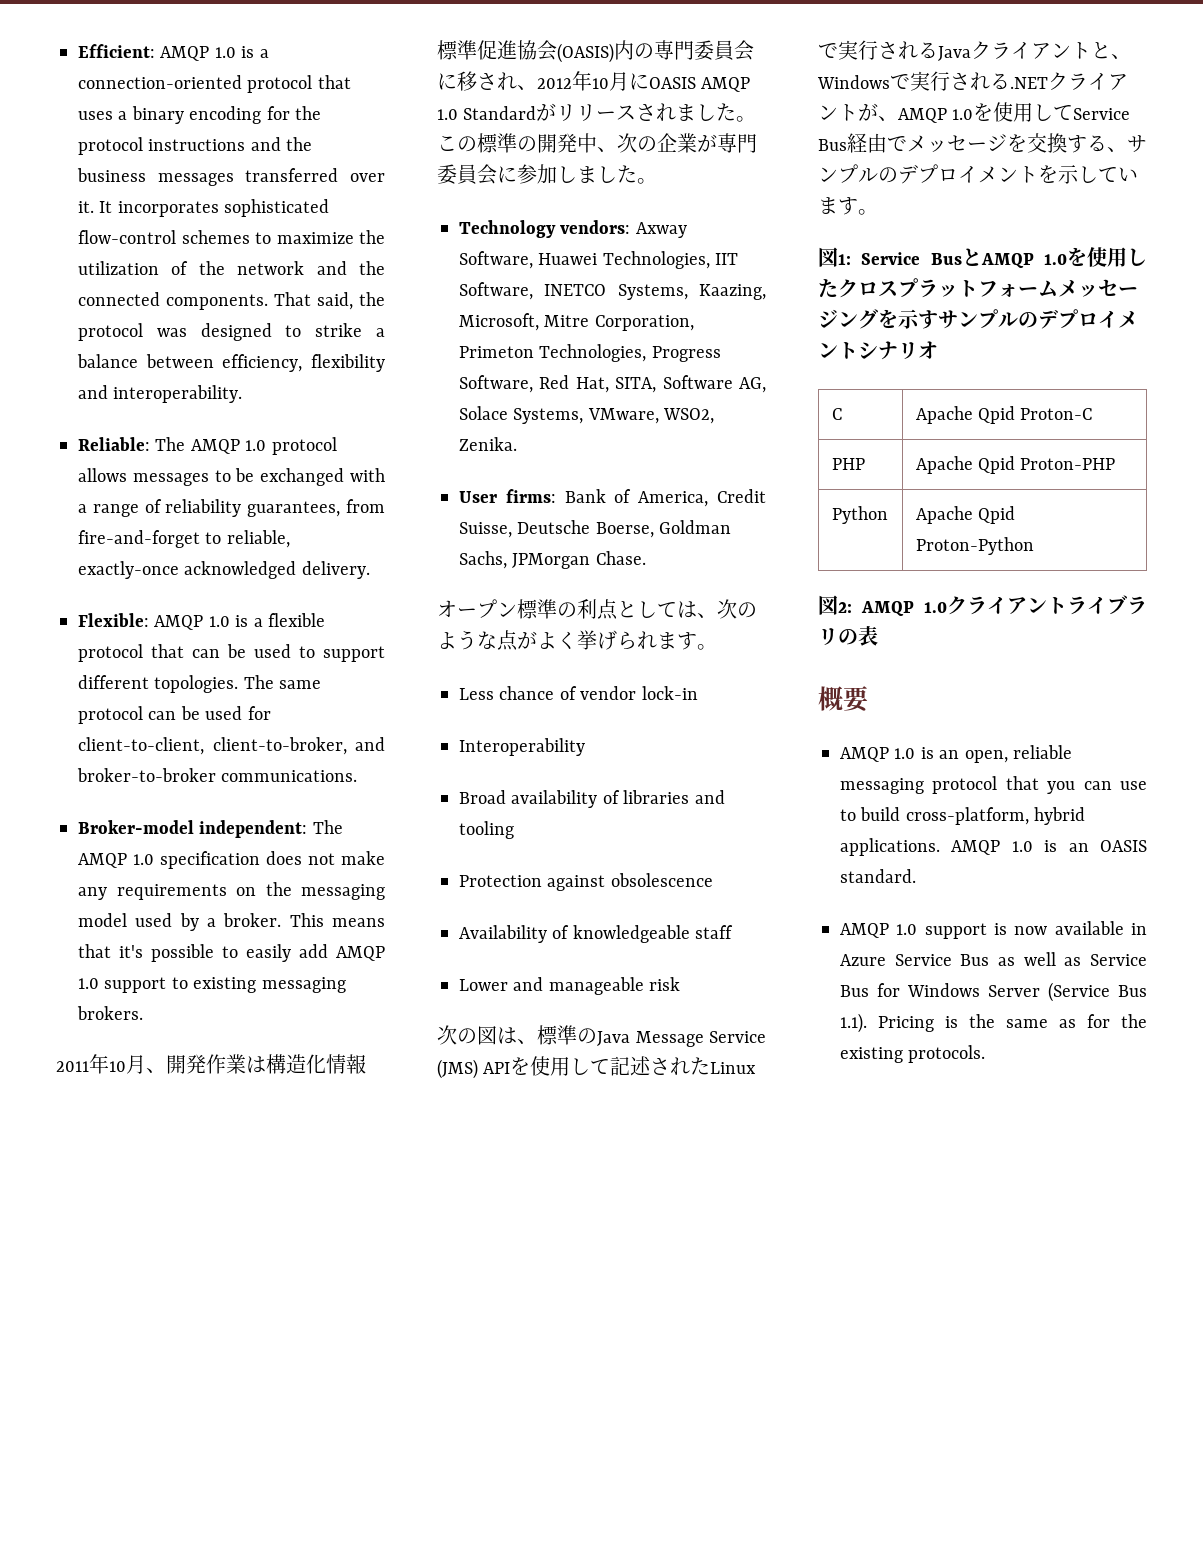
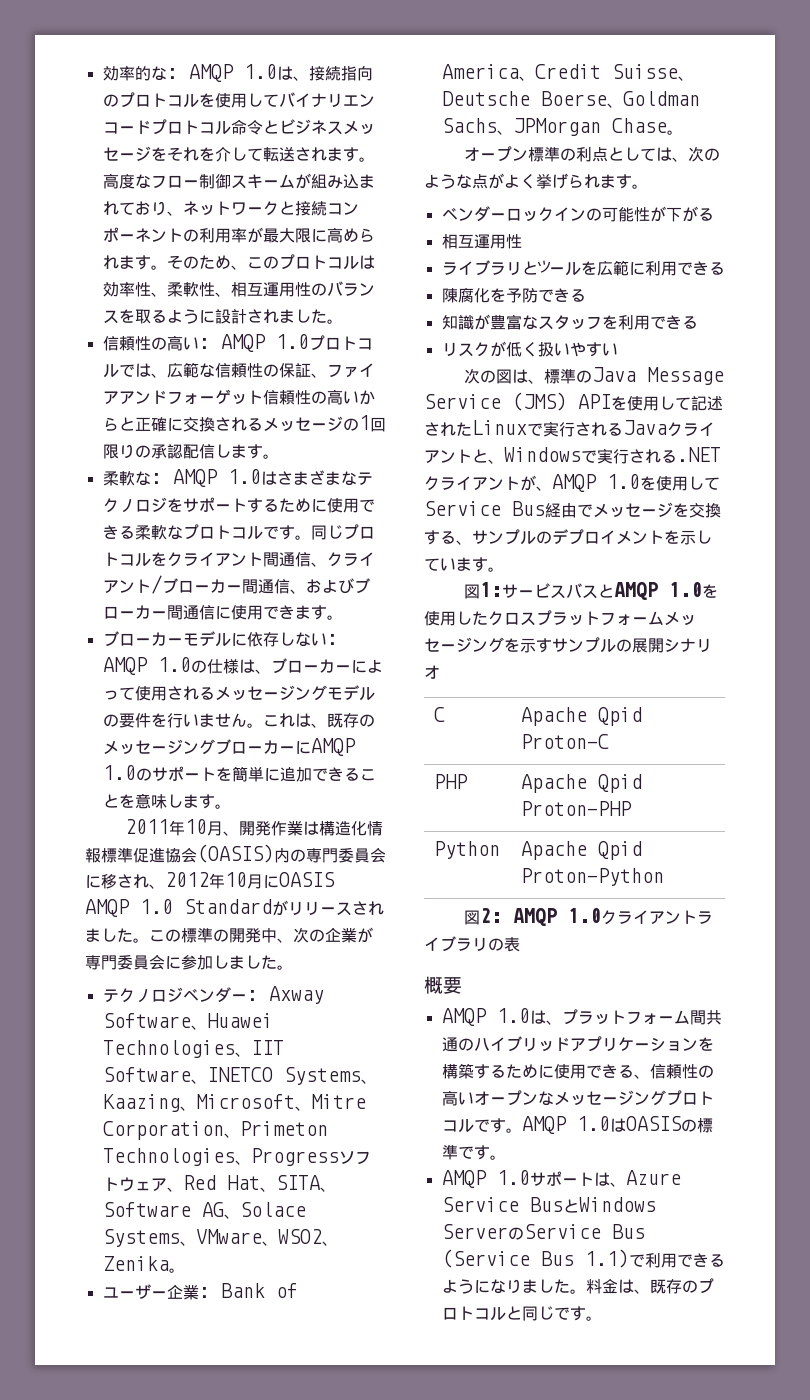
- Efficient: AMQP 1.0 is a connection-oriented protocol that uses a binary encoding for the protocol instructions and the business messages transferred over it. It incorporates sophisticated flow-control schemes to maximize the utilization of the network and the connected components. That said, the protocol was designed to strike a balance between efficiency, flexibility and interoperability.
- Reliable: The AMQP 1.0 protocol allows messages to be exchanged with a range of reliability guarantees, from fire-and-forget to reliable, exactly-once acknowledged delivery.
- Flexible: AMQP 1.0 is a flexible protocol that can be used to support different topologies. The same protocol can be used for client-to-client, client-to-broker, and broker-to-broker communications.
- Broker-model independent: The AMQP 1.0 specification does not make any requirements on the messaging model used by a broker. This means that it's possible to easily add AMQP 1.0 support to existing messaging brokers.
+ 効率的な: AMQP 1.0は、接続指向のプロトコルを使用してバイナリエンコードプロトコル命令とビジネスメッセージをそれを介して転送されます。高度なフロー制御スキームが組み込まれており、ネットワークと接続コンポーネントの利用率が最大限に高められます。そのため、このプロトコルは効率性、柔軟性、相互運用性のバランスを取るように設計されました。
+ 信頼性の高い: AMQP 1.0プロトコルでは、広範な信頼性の保証、ファイアアンドフォーゲット信頼性の高いからと正確に交換されるメッセージの1回限りの承認配信します。
+ 柔軟な: AMQP 1.0はさまざまなテクノロジをサポートするために使用できる柔軟なプロトコルです。同じプロトコルをクライアント間通信、クライアント/ブローカー間通信、およびブローカー間通信に使用できます。
+ ブローカーモデルに依存しない: AMQP 1.0の仕様は、ブローカーによって使用されるメッセージングモデルの要件を行いません。これは、既存のメッセージングブローカーにAMQP 1.0のサポートを簡単に追加できることを意味します。
- Technology vendors: Axway Software, Huawei Technologies, IIT Software, INETCO Systems, Kaazing, Microsoft, Mitre Corporation, Primeton Technologies, Progress Software, Red Hat, SITA, Software AG, Solace Systems, VMware, WSO2, Zenika.
- User firms: Bank of America, Credit Suisse, Deutsche Boerse, Goldman Sachs, JPMorgan Chase.
+ テクノロジベンダー: Axway Software、Huawei Technologies、IIT Software、INETCO Systems、Kaazing、Microsoft、Mitre Corporation、Primeton Technologies、Progressソフトウェア、Red Hat、SITA、Software AG、Solace Systems、VMware、WSO2、Zenika。
+ ユーザー企業: Bank of America、Credit Suisse、Deutsche Boerse、Goldman Sachs、JPMorgan Chase。
- Less chance of vendor lock-in
- Interoperability
- Broad availability of libraries and tooling
- Protection against obsolescence
- Availability of knowledgeable staff
- Lower and manageable risk
+ ベンダーロックインの可能性が下がる
+ 相互運用性
+ ライブラリとツールを広範に利用できる
+ 陳腐化を予防できる
+ 知識が豊富なスタッフを利用できる
+ リスクが低く扱いやすい
- 図1: Service BusとAMQP 1.0を使用したクロスプラットフォームメッセージングを示すサンプルのデプロイメントシナリオ
+ 図1:サービスバスとAMQP 1.0を使用したクロスプラットフォームメッセージングを示すサンプルの展開シナリオ
- AMQP 1.0 is an open, reliable messaging protocol that you can use to build cross-platform, hybrid applications. AMQP 1.0 is an OASIS standard.
- AMQP 1.0 support is now available in Azure Service Bus as well as Service Bus for Windows Server (Service Bus 1.1). Pricing is the same as for the existing protocols.
+ AMQP 1.0は、プラットフォーム間共通のハイブリッドアプリケーションを構築するために使用できる、信頼性の高いオープンなメッセージングプロトコルです。AMQP 1.0はOASISの標準です。
+ AMQP 1.0サポートは、Azure Service BusとWindows ServerのService Bus (Service Bus 1.1)で利用できるようになりました。料金は、既存のプロトコルと同じです。

